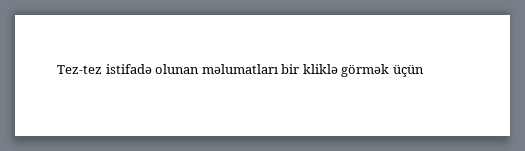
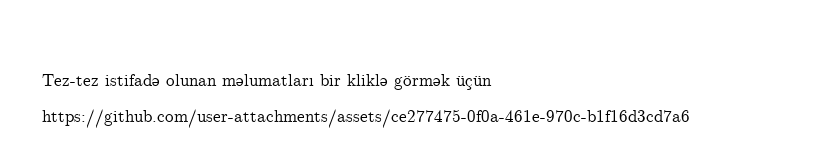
+ https://github.com/user-attachments/assets/ce277475-0f0a-461e-970c-b1f16d3cd7a6

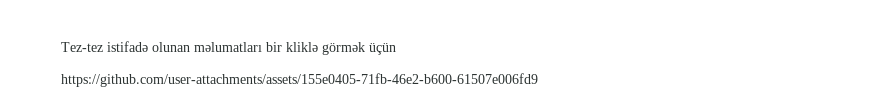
- https://github.com/user-attachments/assets/ce277475-0f0a-461e-970c-b1f16d3cd7a6
+ https://github.com/user-attachments/assets/155e0405-71fb-46e2-b600-61507e006fd9

